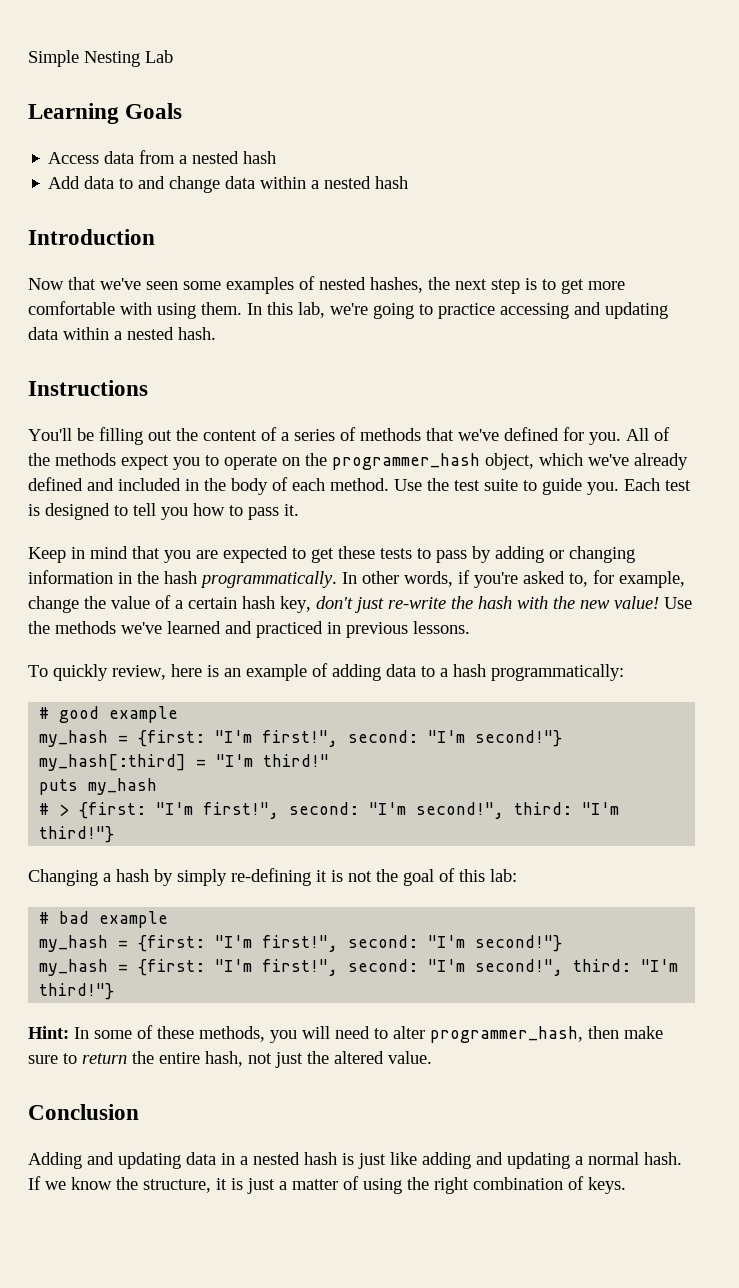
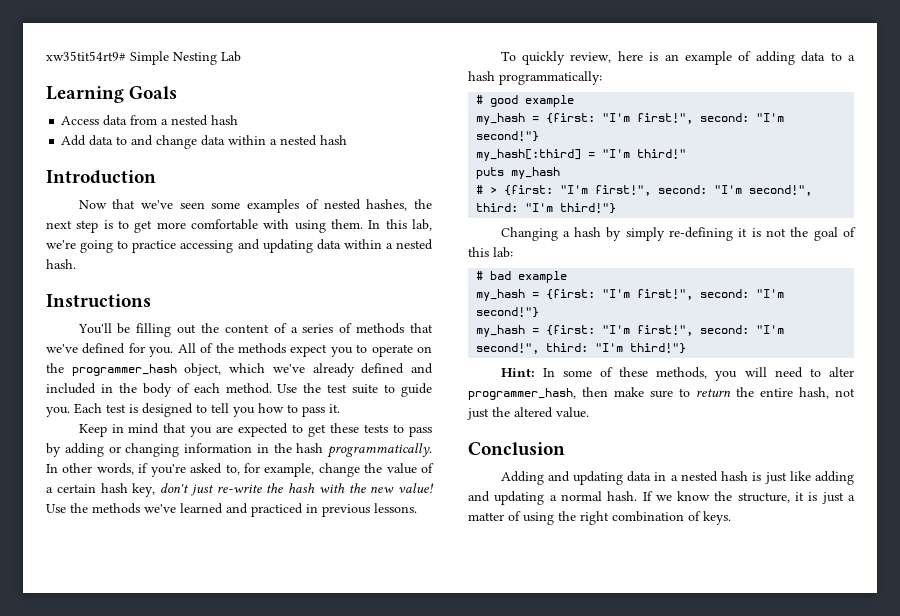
- Simple Nesting Lab
+ xw35tit54rt9# Simple Nesting Lab

